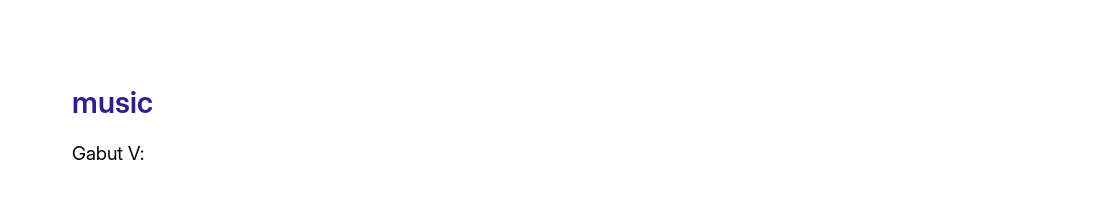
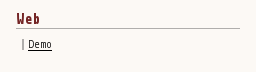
- music
- Gabut V:
+ Web
+ Demo

